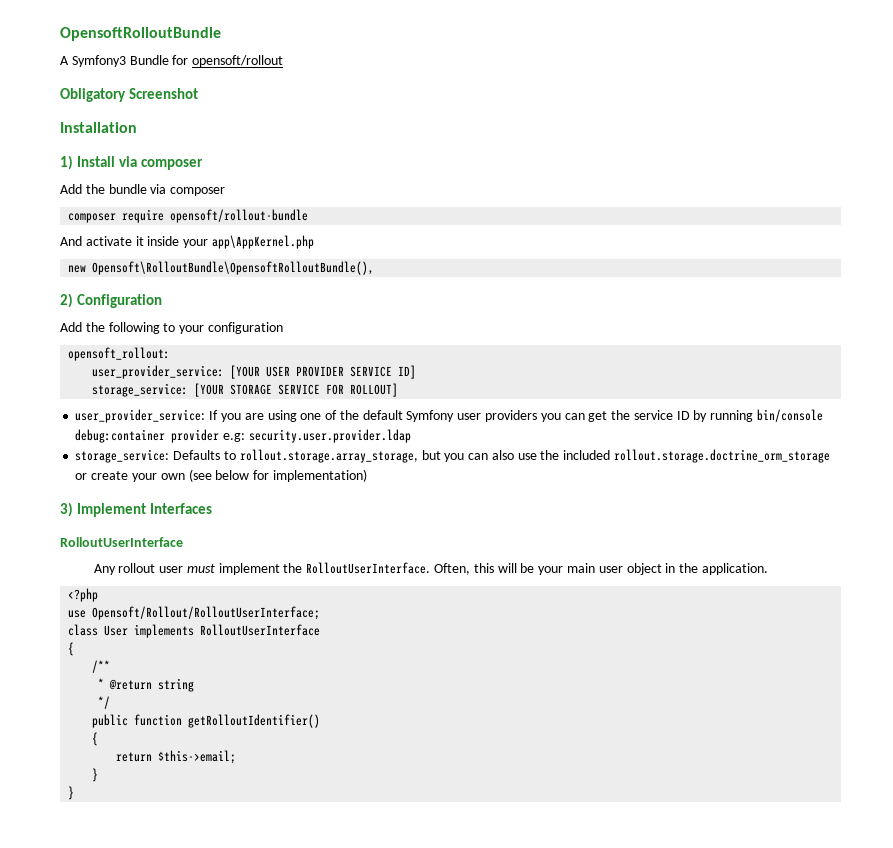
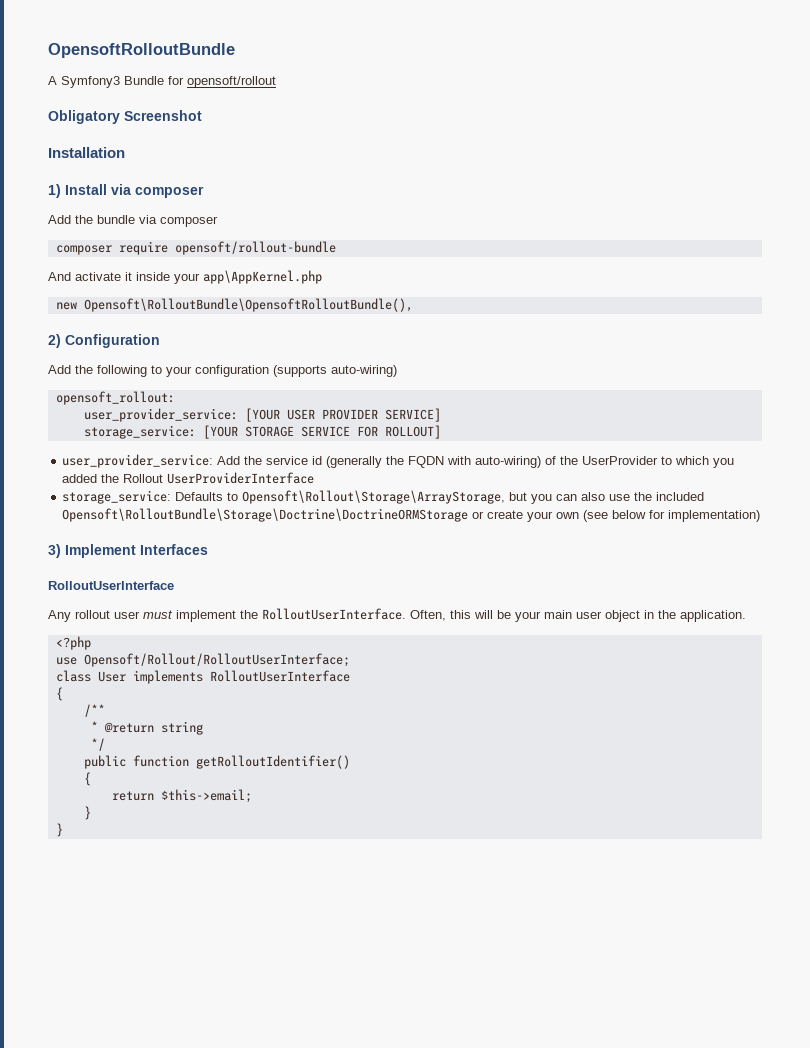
- Add the following to your configuration
+ Add the following to your configuration (supports auto-wiring)
- user_provider_service: [YOUR USER PROVIDER SERVICE ID]
+ user_provider_service: [YOUR USER PROVIDER SERVICE]
- user_provider_service: If you are using one of the default Symfony user providers you can get the service ID by running bin/console debug:container provider e.g: security.user.provider.ldap
+ user_provider_service: Add the service id (generally the FQDN with auto-wiring) of the UserProvider to which you added the Rollout UserProviderInterface
- storage_service: Defaults to rollout.storage.array_storage, but you can also use the included rollout.storage.doctrine_orm_storage or create your own (see below for implementation)
+ storage_service: Defaults to Opensoft\Rollout\Storage\ArrayStorage, but you can also use the included Opensoft\RolloutBundle\Storage\Doctrine\DoctrineORMStorage or create your own (see below for implementation)

